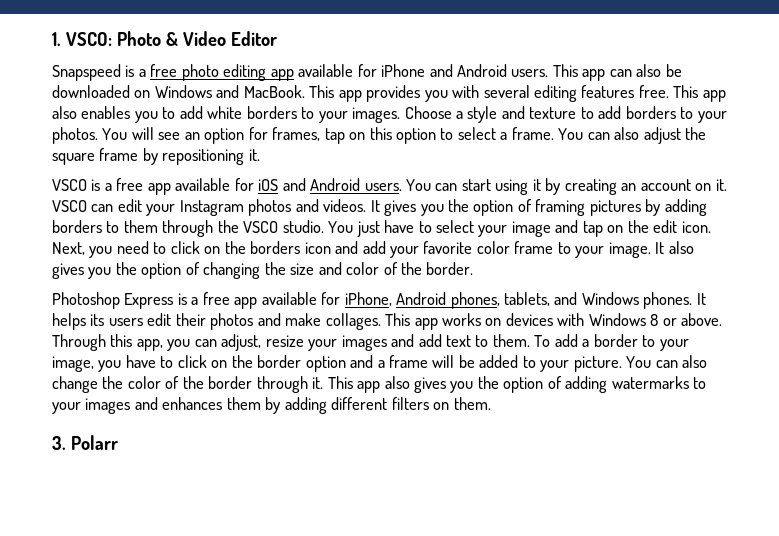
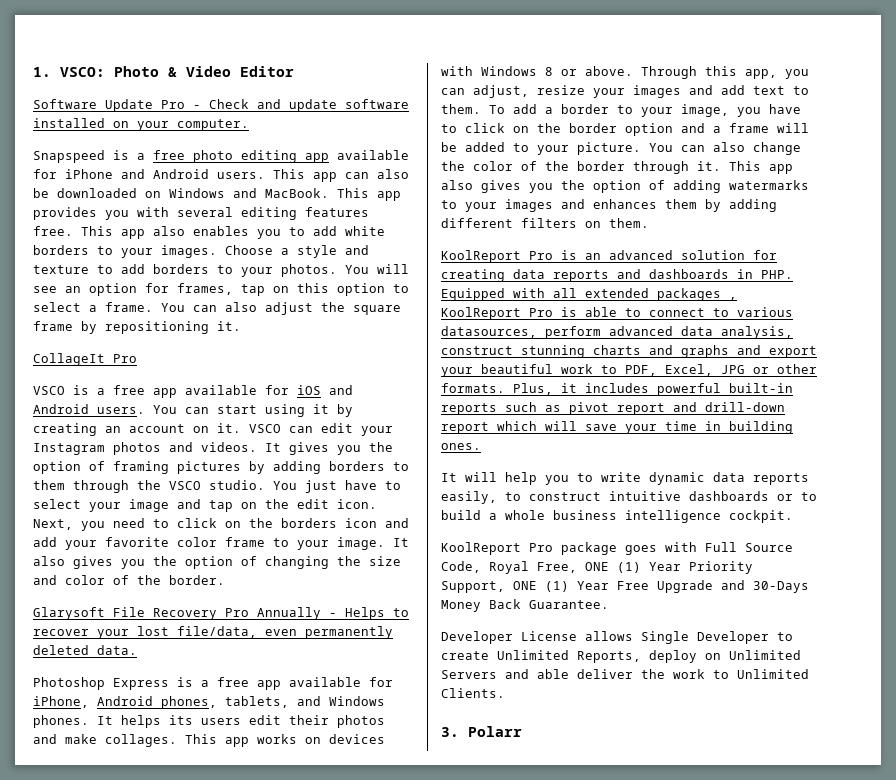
+ Software Update Pro - Check and update software installed on your computer.
+ CollageIt Pro
+ Glarysoft File Recovery Pro Annually - Helps to recover your lost file/data, even permanently deleted data.
+ KoolReport Pro is an advanced solution for creating data reports and dashboards in PHP. Equipped with all extended packages , KoolReport Pro is able to connect to various datasources, perform advanced data analysis, construct stunning charts and graphs and export your beautiful work to PDF, Excel, JPG or other formats. Plus, it includes powerful built-in reports such as pivot report and drill-down report which will save your time in building ones.
+ It will help you to write dynamic data reports easily, to construct intuitive dashboards or to build a whole business intelligence cockpit.
+ KoolReport Pro package goes with Full Source Code, Royal Free, ONE (1) Year Priority Support, ONE (1) Year Free Upgrade and 30-Days Money Back Guarantee.
+ Developer License allows Single Developer to create Unlimited Reports, deploy on Unlimited Servers and able deliver the work to Unlimited Clients.

